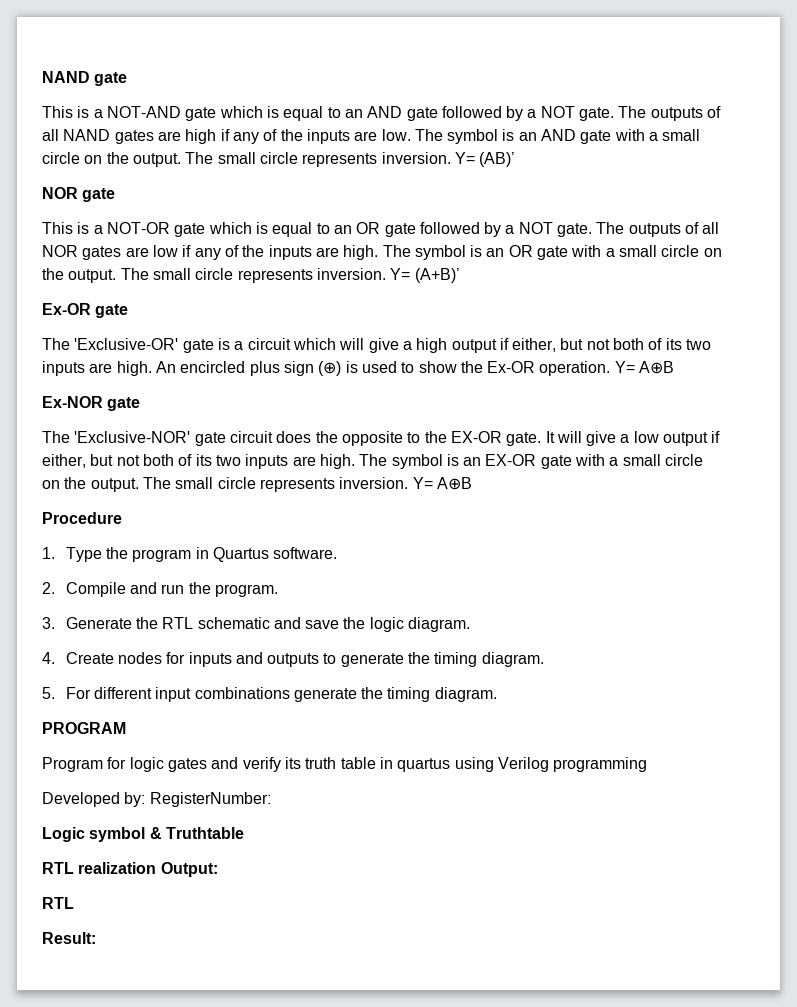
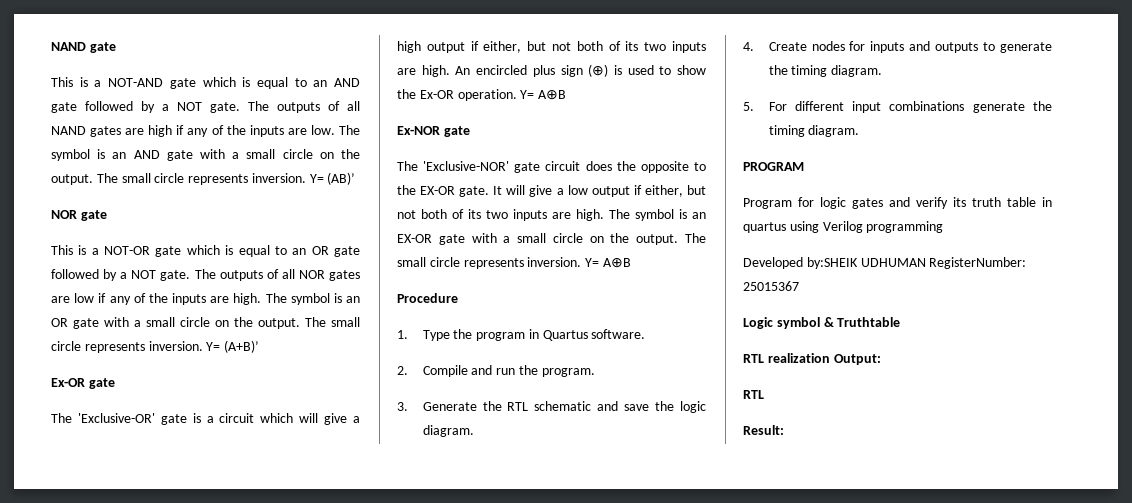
- Developed by: RegisterNumber:
+ Developed by:SHEIK UDHUMAN RegisterNumber: 25015367

